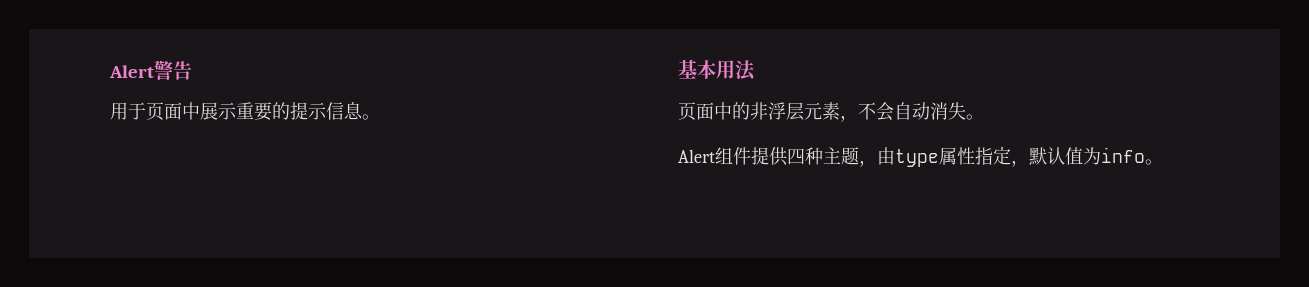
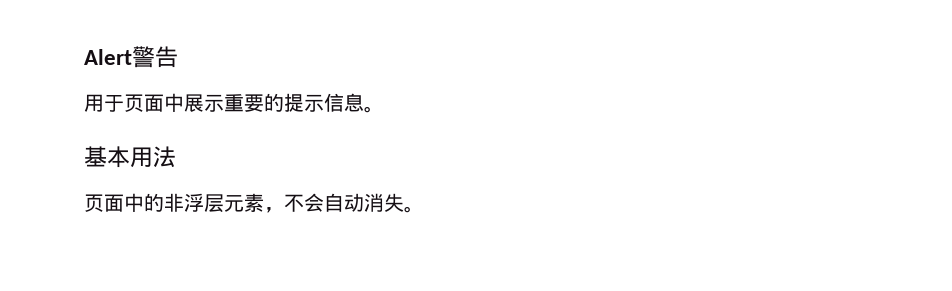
- Alert组件提供四种主题，由type属性指定，默认值为info。

